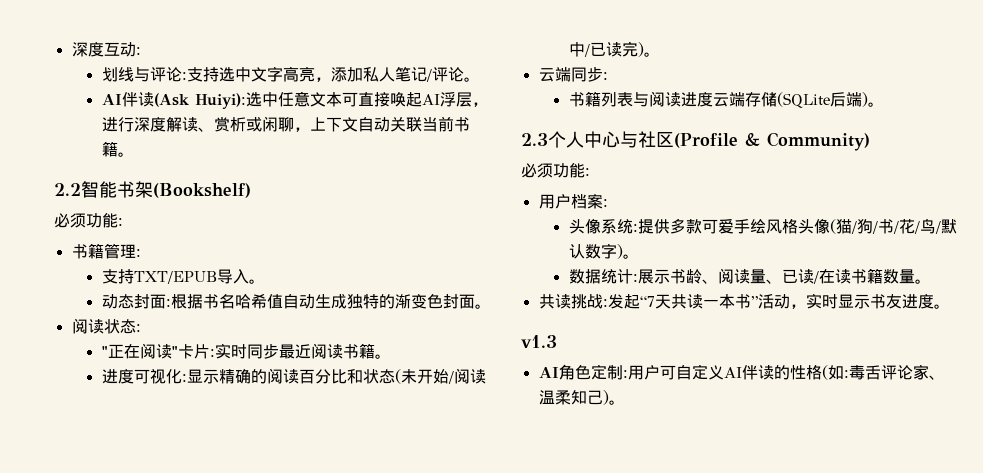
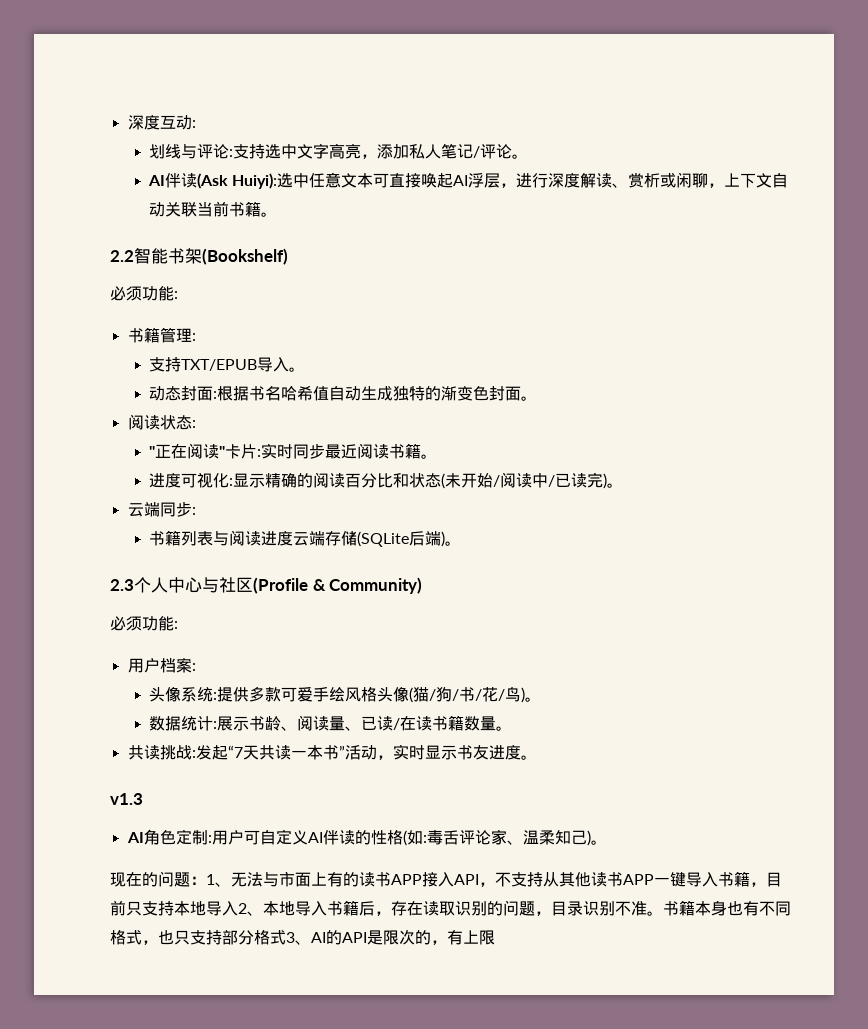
- 头像系统:提供多款可爱手绘风格头像(猫/狗/书/花/鸟/默认数字)。
+ 头像系统:提供多款可爱手绘风格头像(猫/狗/书/花/鸟)。
+ 现在的问题：1、无法与市面上有的读书APP接入API，不支持从其他读书APP一键导入书籍，目前只支持本地导入2、本地导入书籍后，存在读取识别的问题，目录识别不准。书籍本身也有不同格式，也只支持部分格式3、AI的API是限次的，有上限

